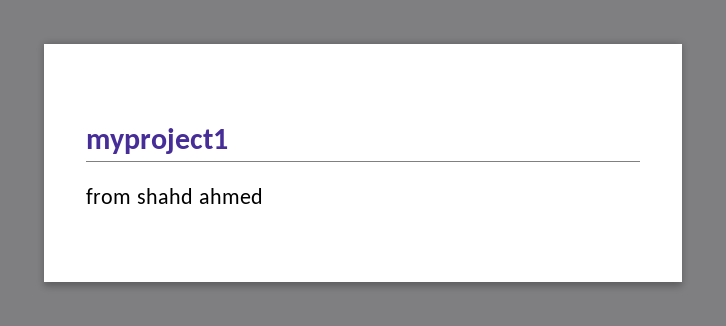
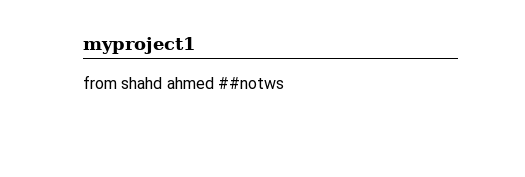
- from shahd ahmed
+ from shahd ahmed ##notws

